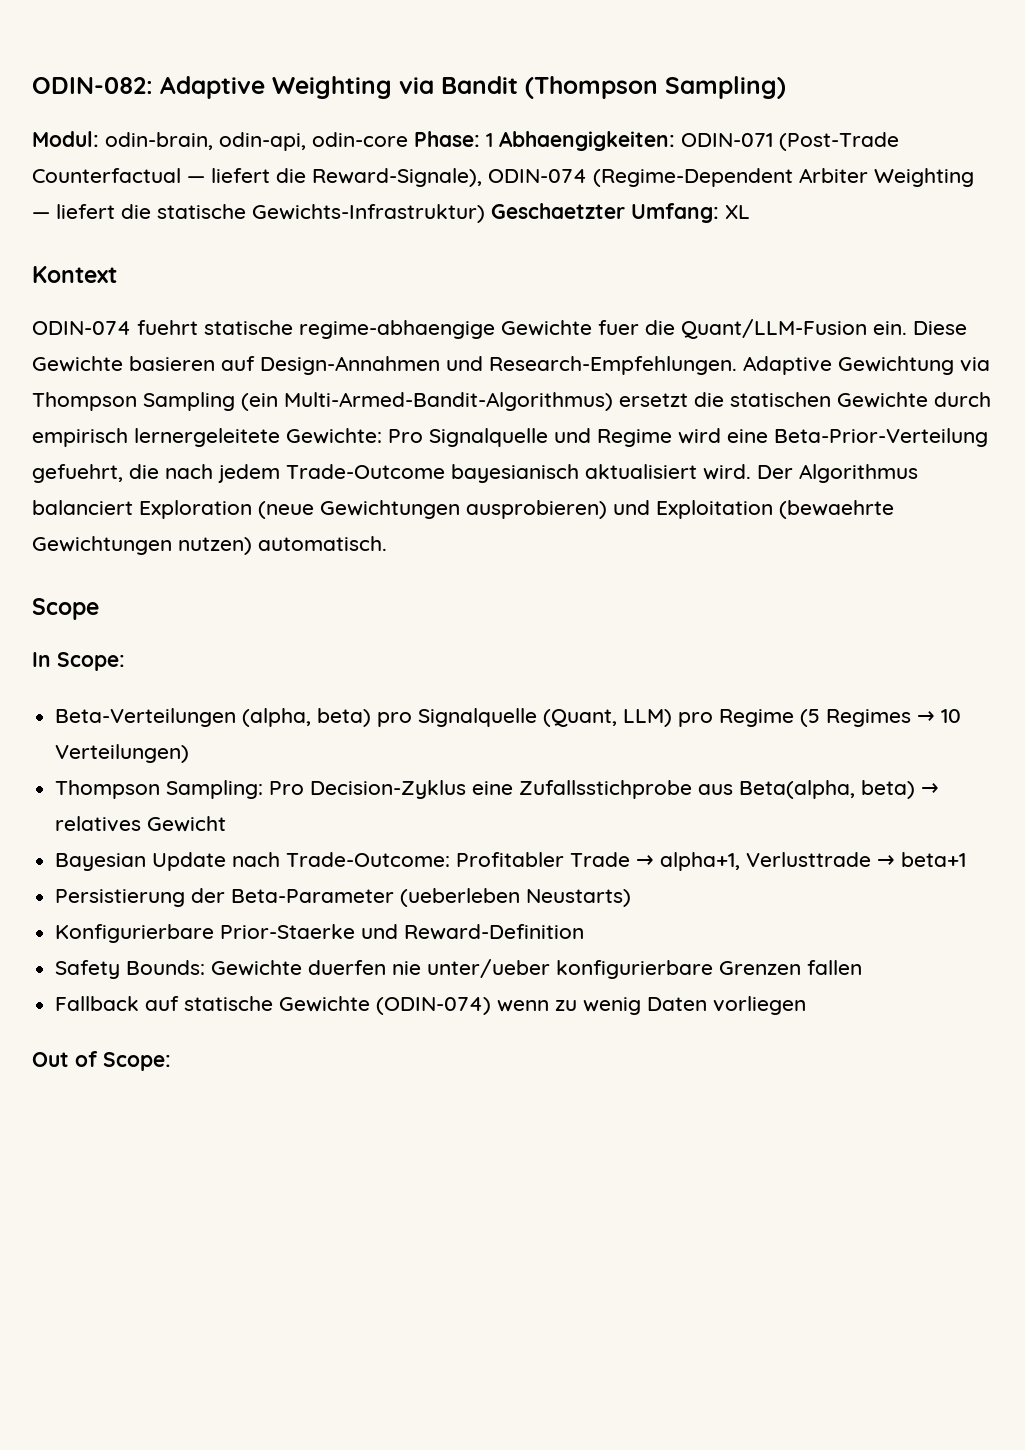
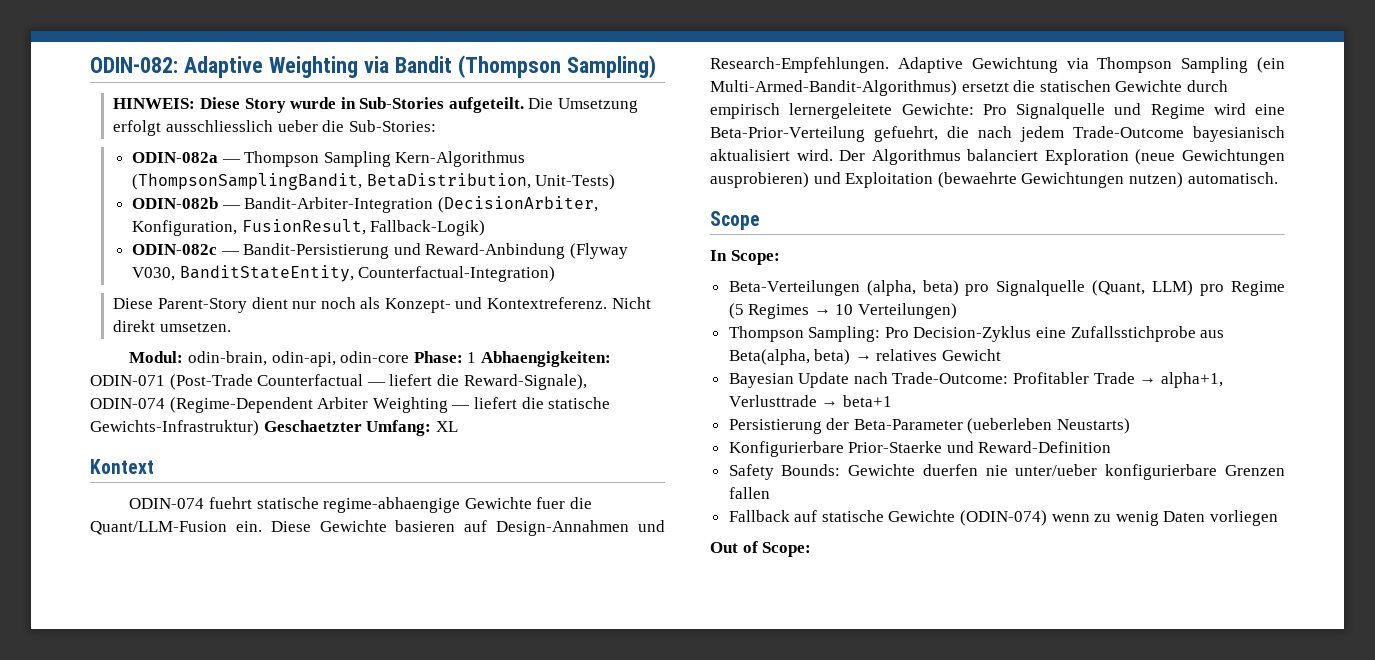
+ HINWEIS: Diese Story wurde in Sub-Stories aufgeteilt. Die Umsetzung erfolgt ausschliesslich ueber die Sub-Stories:
+ ODIN-082a — Thompson Sampling Kern-Algorithmus (ThompsonSamplingBandit, BetaDistribution, Unit-Tests)
+ ODIN-082b — Bandit-Arbiter-Integration (DecisionArbiter, Konfiguration, FusionResult, Fallback-Logik)
+ ODIN-082c — Bandit-Persistierung und Reward-Anbindung (Flyway V030, BanditStateEntity, Counterfactual-Integration)
+ Diese Parent-Story dient nur noch als Konzept- und Kontextreferenz. Nicht direkt umsetzen.

